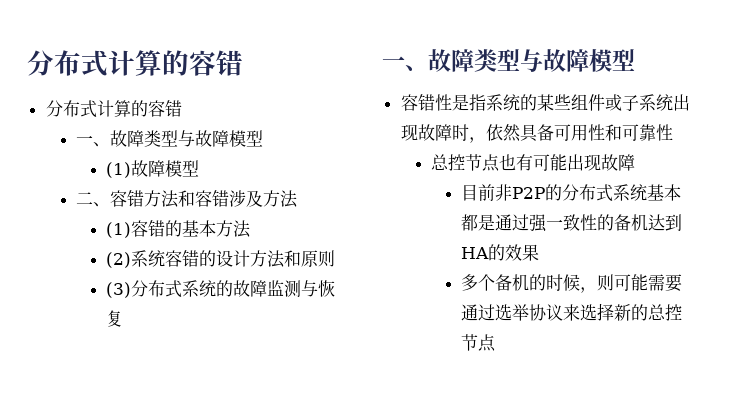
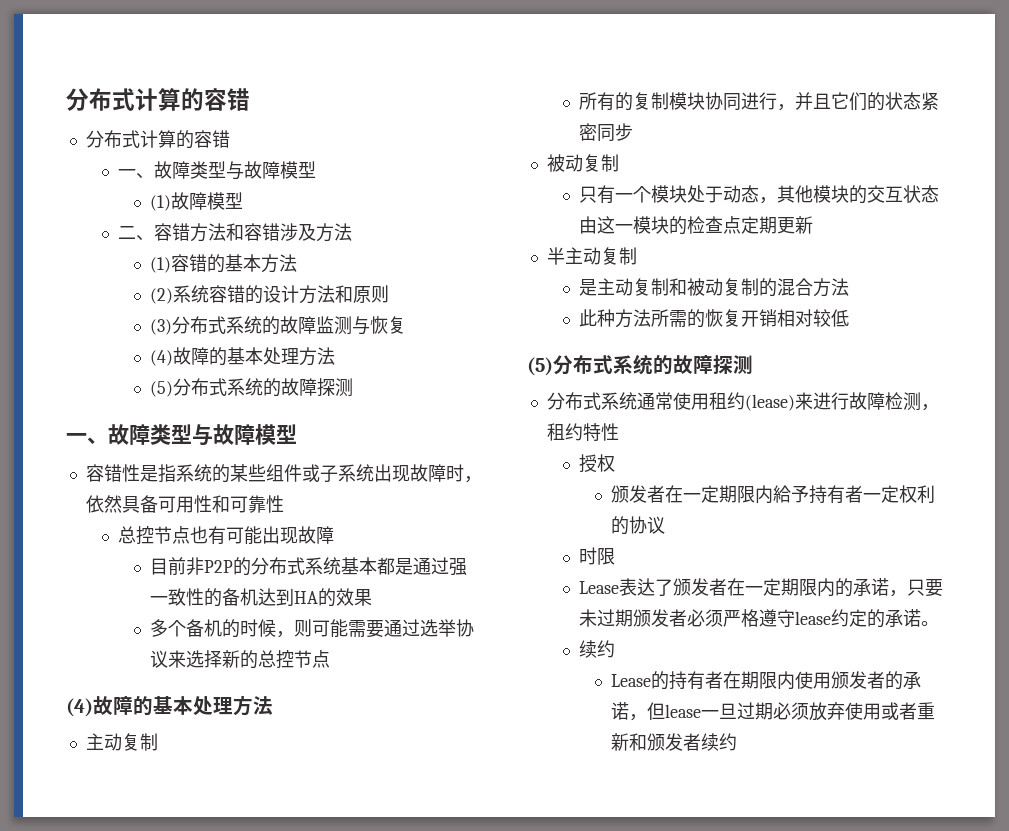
  (3)分布式系统的故障监测与恢复
+ (4)故障的基本处理方法
+ (5)分布式系统的故障探测
  多个备机的时候，则可能需要通过选举协议来选择新的总控节点
+ (4)故障的基本处理方法
+ 主动复制
+ 所有的复制模块协同进行，并且它们的状态紧密同步
+ 被动复制
+ 只有一个模块处于动态，其他模块的交互状态由这一模块的检查点定期更新
+ 半主动复制
+ 是主动复制和被动复制的混合方法
+ 此种方法所需的恢复开销相对较低
+ (5)分布式系统的故障探测
+ 分布式系统通常使用租约(lease)来进行故障检测，租约特性
+ 授权
+ 颁发者在一定期限内給予持有者一定权利的协议
+ 时限
+ Lease表达了颁发者在一定期限内的承诺，只要未过期颁发者必须严格遵守lease约定的承诺。
+ 续约
+ Lease的持有者在期限内使用颁发者的承诺，但lease一旦过期必须放弃使用或者重新和颁发者续约

